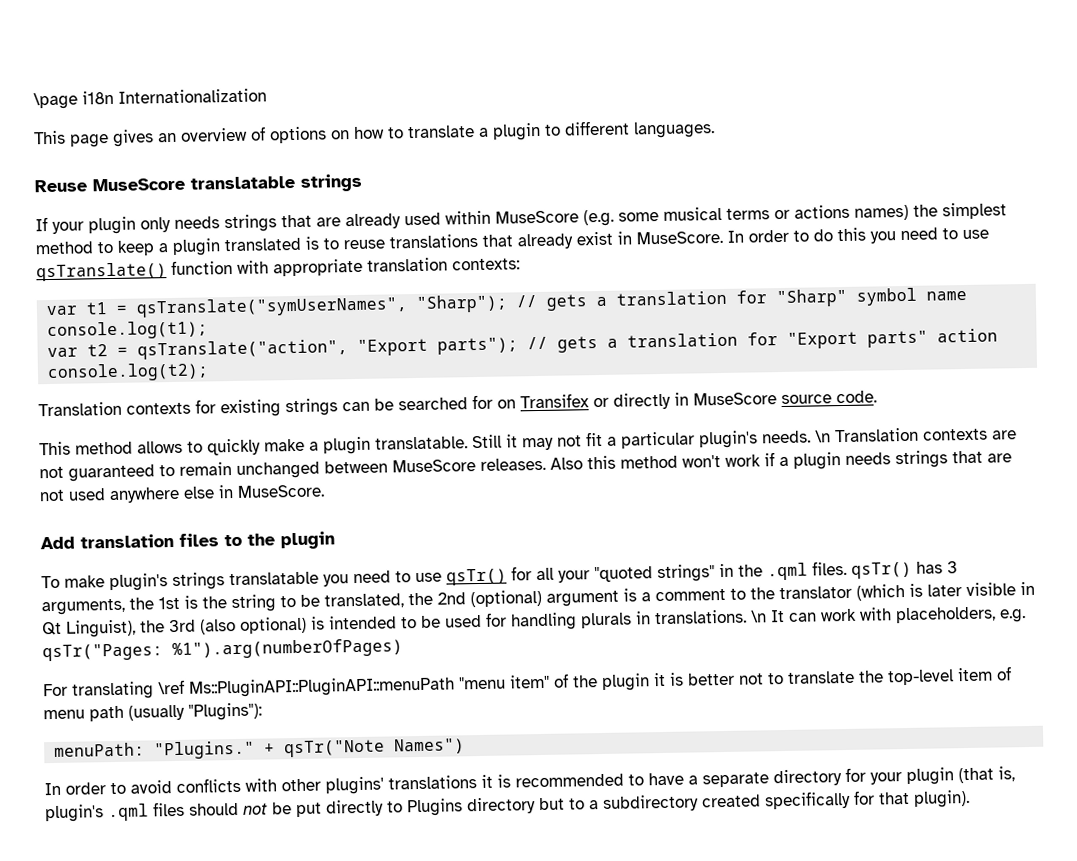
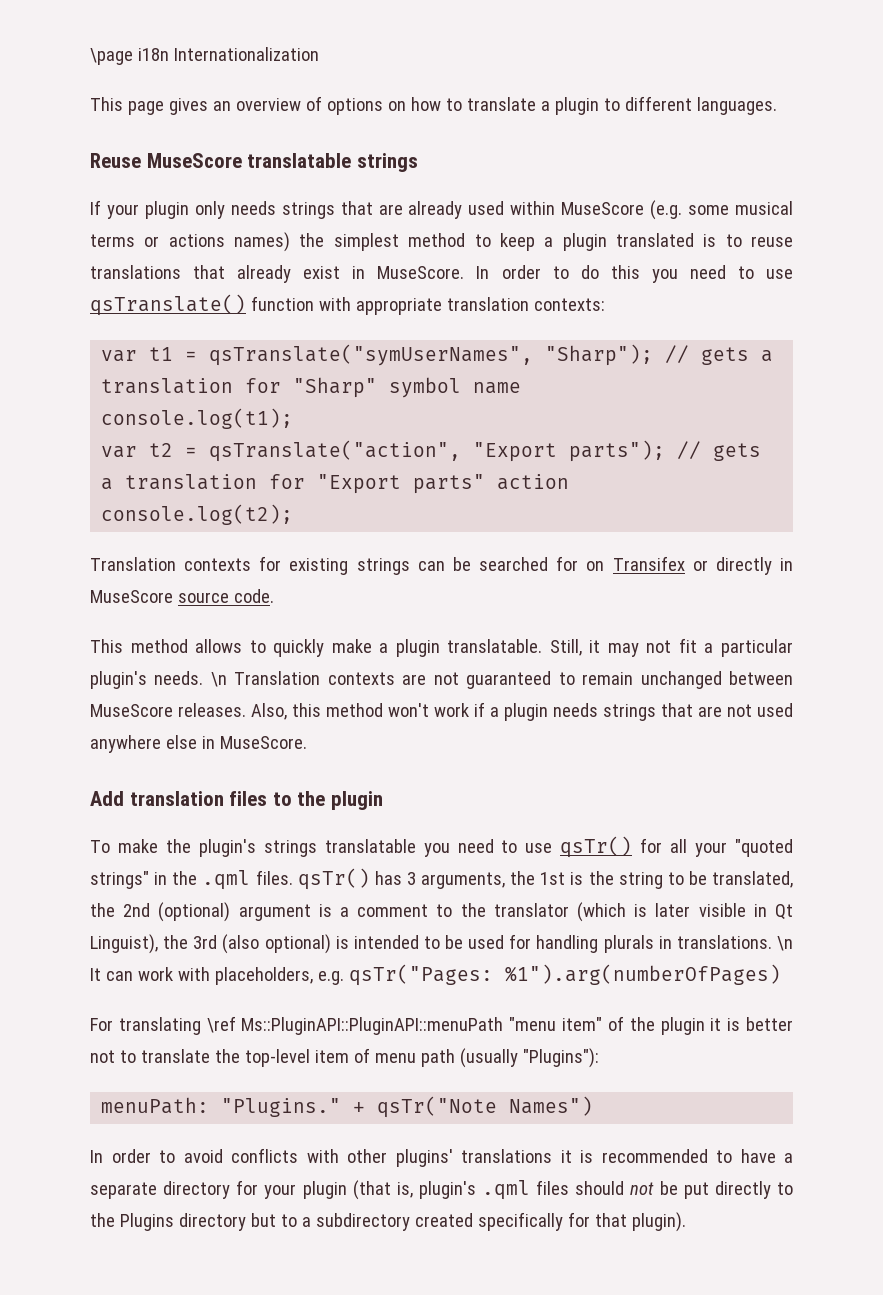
- Still it may not fit a particular plugin's needs.
+ Still, it may not fit a particular plugin's needs.
- Also this method won't work if a plugin needs strings that are not used anywhere else in MuseScore.
+ Also, this method won't work if a plugin needs strings that are not used anywhere else in MuseScore.
- To make plugin's strings translatable you need to use qsTr() for all your "quoted strings" in the .qml files. qsTr() has 3 arguments, the 1st is the string to be translated, the 2nd (optional) argument is a comment to the translator (which is later visible in Qt Linguist), the 3rd (also optional) is intended to be used for handling plurals in translations.
+ To make the plugin's strings translatable you need to use qsTr() for all your "quoted strings" in the .qml files. qsTr() has 3 arguments, the 1st is the string to be translated, the 2nd (optional) argument is a comment to the translator (which is later visible in Qt Linguist), the 3rd (also optional) is intended to be used for handling plurals in translations.
- In order to avoid conflicts with other plugins' translations it is recommended to have a separate directory for your plugin (that is, plugin's .qml files should not be put directly to Plugins directory but to a subdirectory created specifically for that plugin).
+ In order to avoid conflicts with other plugins' translations it is recommended to have a separate directory for your plugin (that is, plugin's .qml files should not be put directly to the Plugins directory but to a subdirectory created specifically for that plugin).

